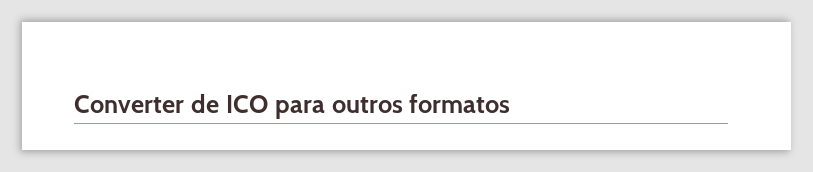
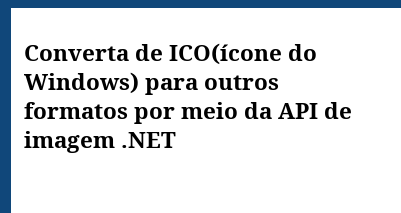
- Converter de ICO para outros formatos
+ Converta de ICO(ícone do Windows) para outros formatos por meio da API de imagem .NET

